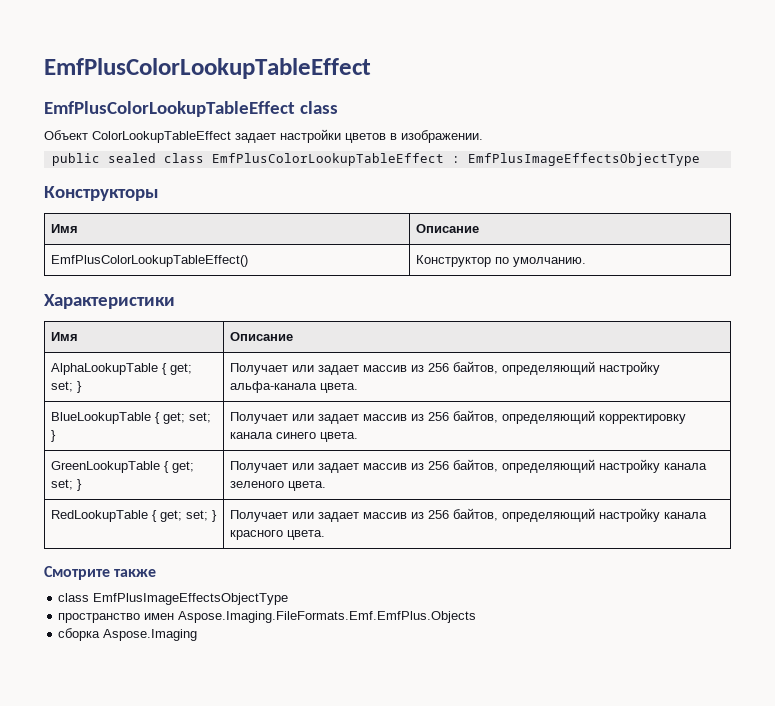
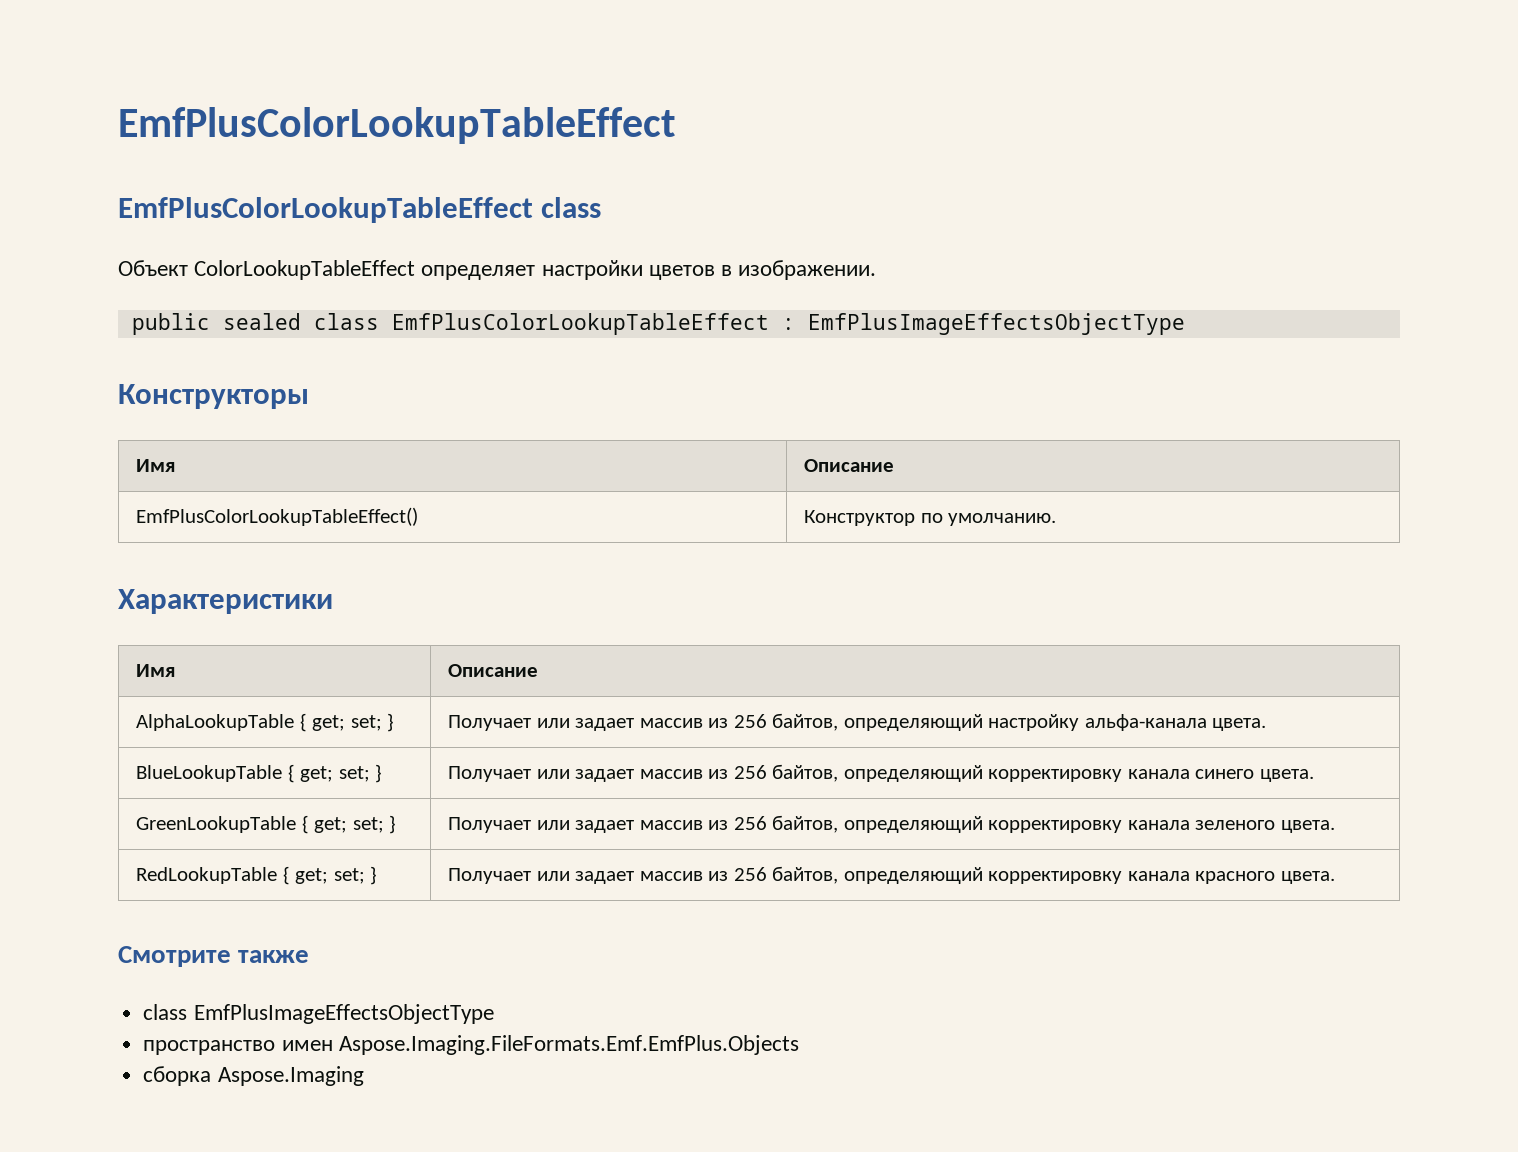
- Объект ColorLookupTableEffect задает настройки цветов в изображении.
+ Объект ColorLookupTableEffect определяет настройки цветов в изображении.
- GreenLookupTable { get; set; } | Получает или задает массив из 256 байтов, определяющий настройку канала зеленого цвета.
+ GreenLookupTable { get; set; } | Получает или задает массив из 256 байтов, определяющий корректировку канала зеленого цвета.
- RedLookupTable { get; set; } | Получает или задает массив из 256 байтов, определяющий настройку канала красного цвета.
+ RedLookupTable { get; set; } | Получает или задает массив из 256 байтов, определяющий корректировку канала красного цвета.

